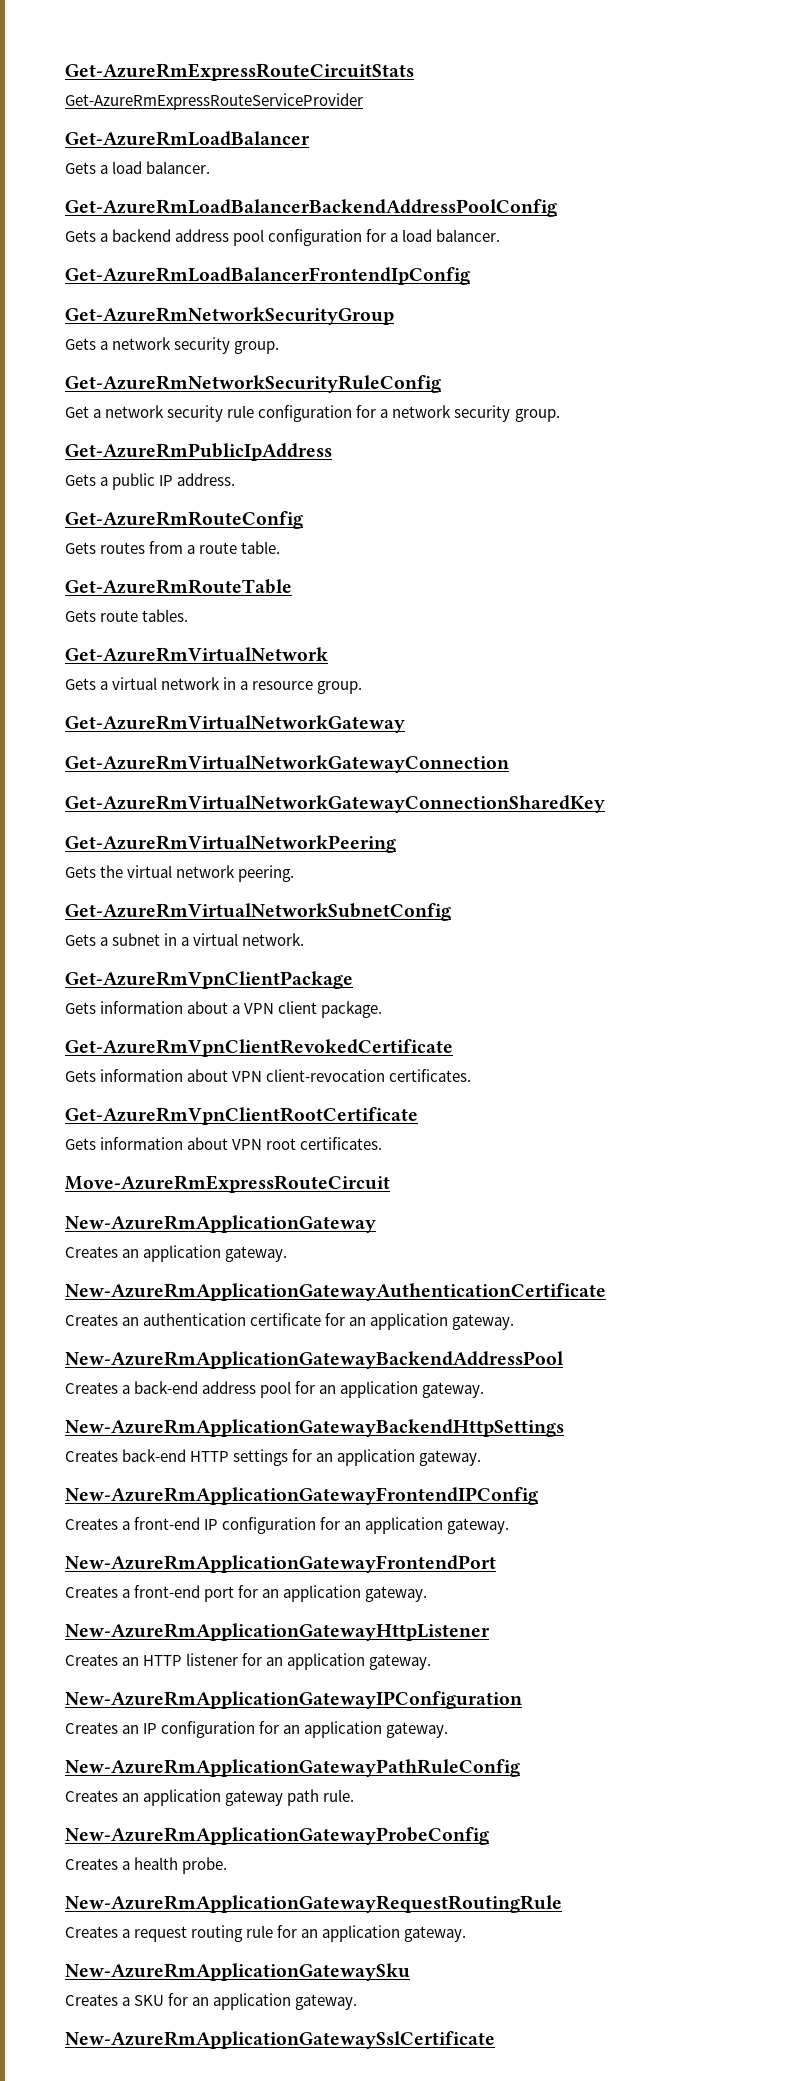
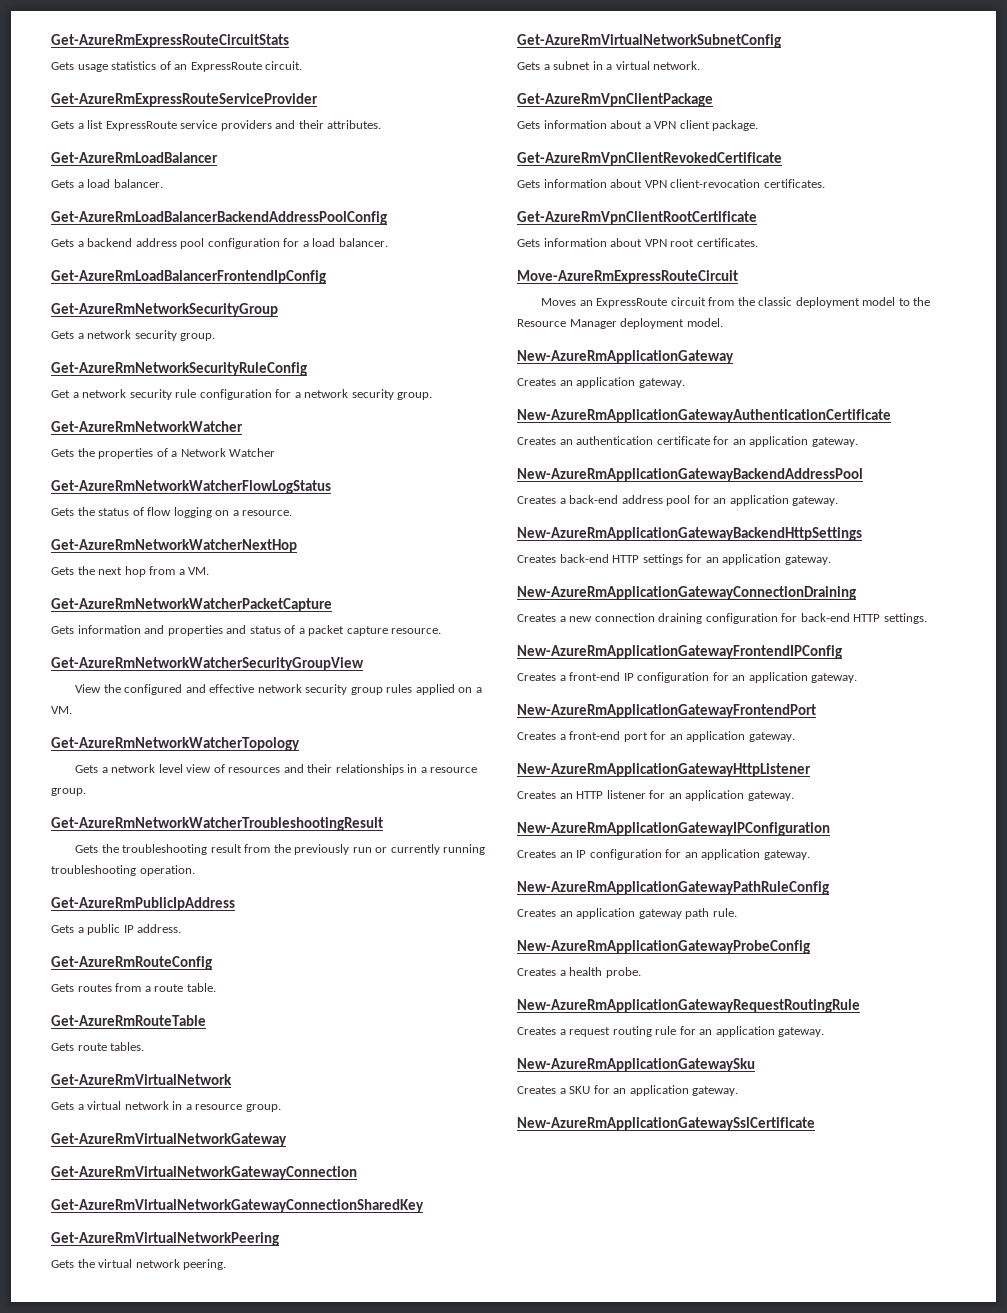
+ Gets usage statistics of an ExpressRoute circuit.
  Get-AzureRmExpressRouteServiceProvider
+ Gets a list ExpressRoute service providers and their attributes.
+ Get-AzureRmNetworkWatcher
+ Gets the properties of a Network Watcher
+ Get-AzureRmNetworkWatcherFlowLogStatus
+ Gets the status of flow logging on a resource.
+ Get-AzureRmNetworkWatcherNextHop
+ Gets the next hop from a VM.
+ Get-AzureRmNetworkWatcherPacketCapture
+ Gets information and properties and status of a packet capture resource.
+ Get-AzureRmNetworkWatcherSecurityGroupView
+ View the configured and effective network security group rules applied on a VM.
+ Get-AzureRmNetworkWatcherTopology
+ Gets a network level view of resources and their relationships in a resource group.
+ Get-AzureRmNetworkWatcherTroubleshootingResult
+ Gets the troubleshooting result from the previously run or currently running troubleshooting operation.
+ Moves an ExpressRoute circuit from the classic deployment model to the Resource Manager deployment model.
+ New-AzureRmApplicationGatewayConnectionDraining
+ Creates a new connection draining configuration for back-end HTTP settings.

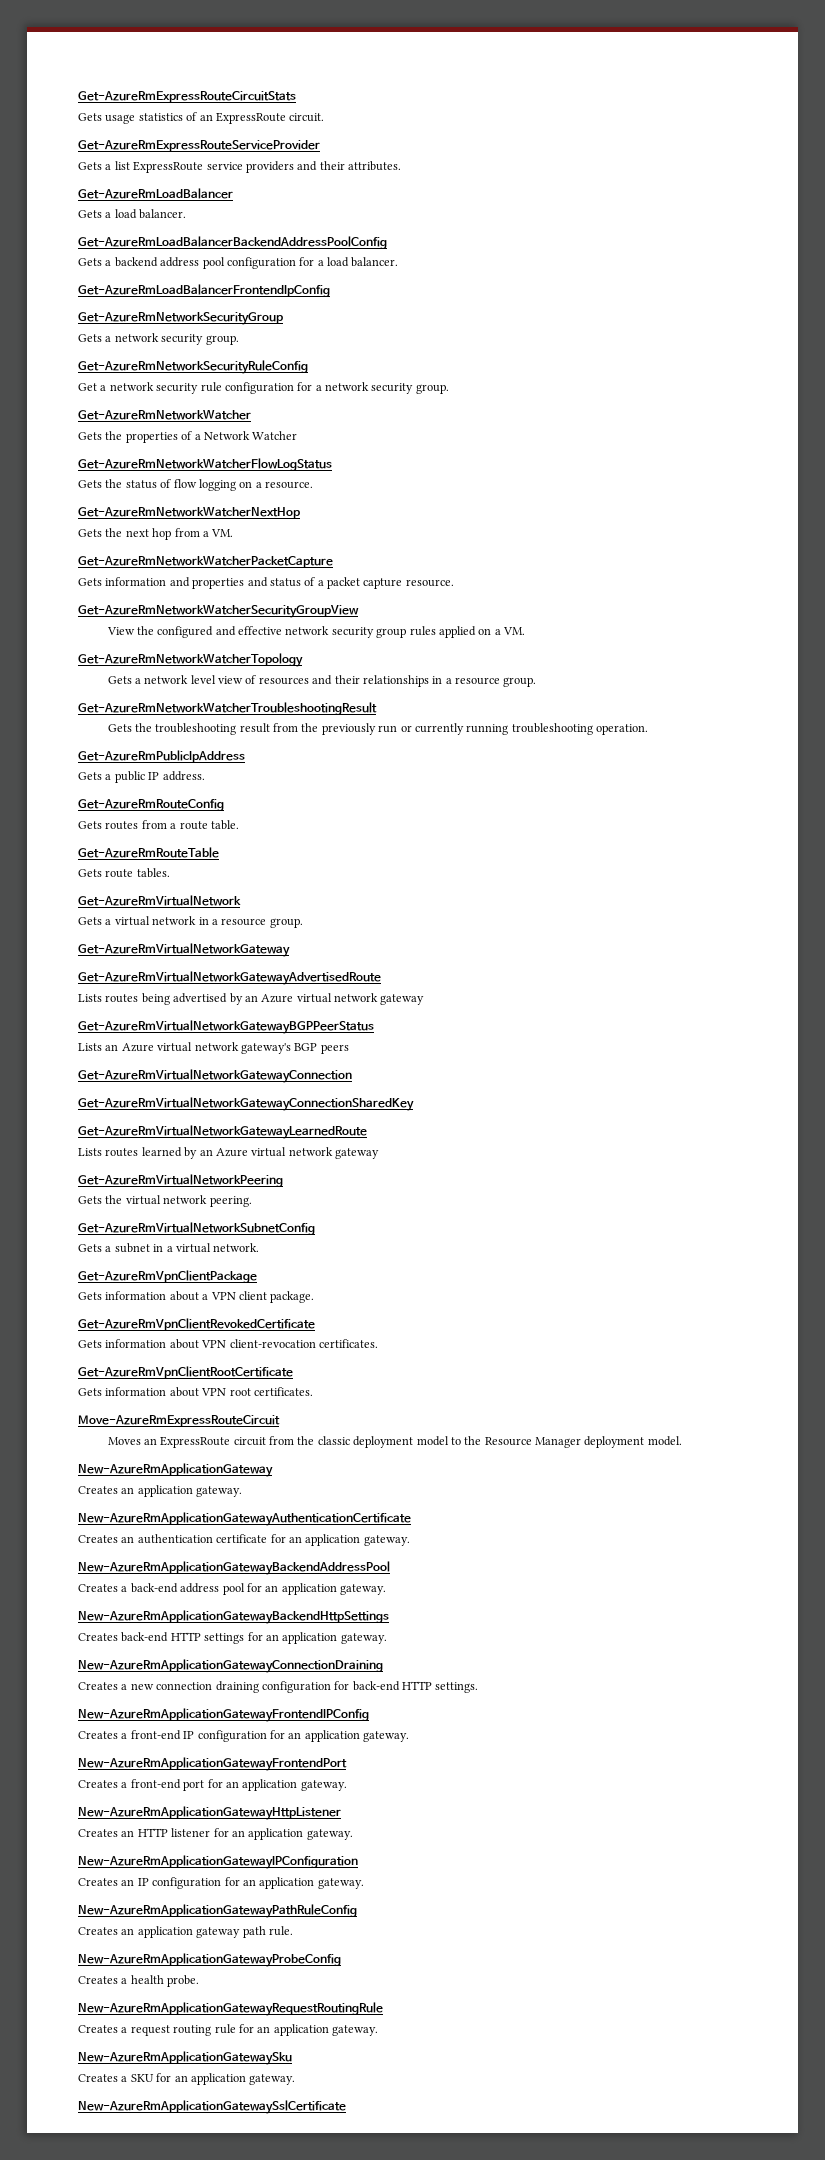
+ Get-AzureRmVirtualNetworkGatewayAdvertisedRoute
+ Lists routes being advertised by an Azure virtual network gateway
+ Get-AzureRmVirtualNetworkGatewayBGPPeerStatus
+ Lists an Azure virtual network gateway's BGP peers
  Get-AzureRmVirtualNetworkGatewayConnection
  Get-AzureRmVirtualNetworkGatewayConnectionSharedKey
+ Get-AzureRmVirtualNetworkGatewayLearnedRoute
+ Lists routes learned by an Azure virtual network gateway

